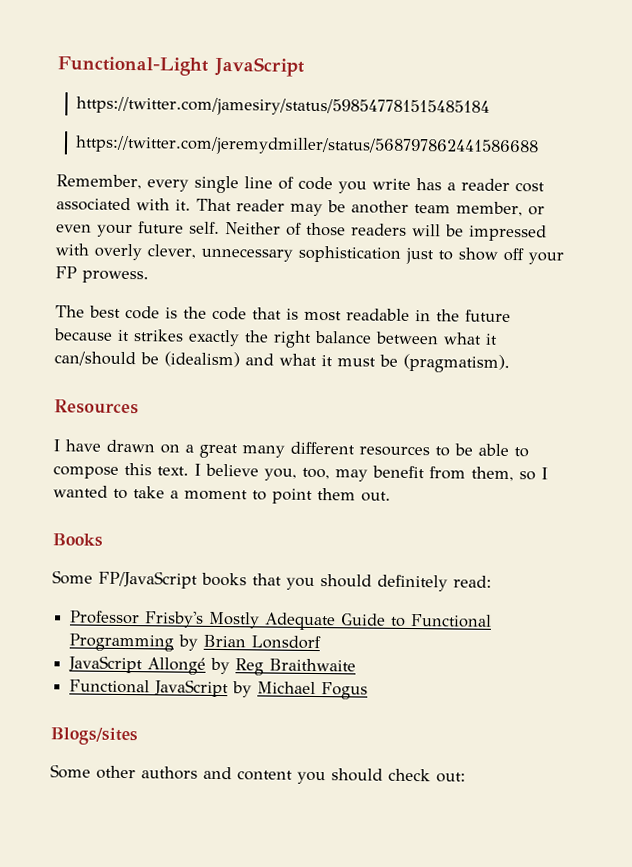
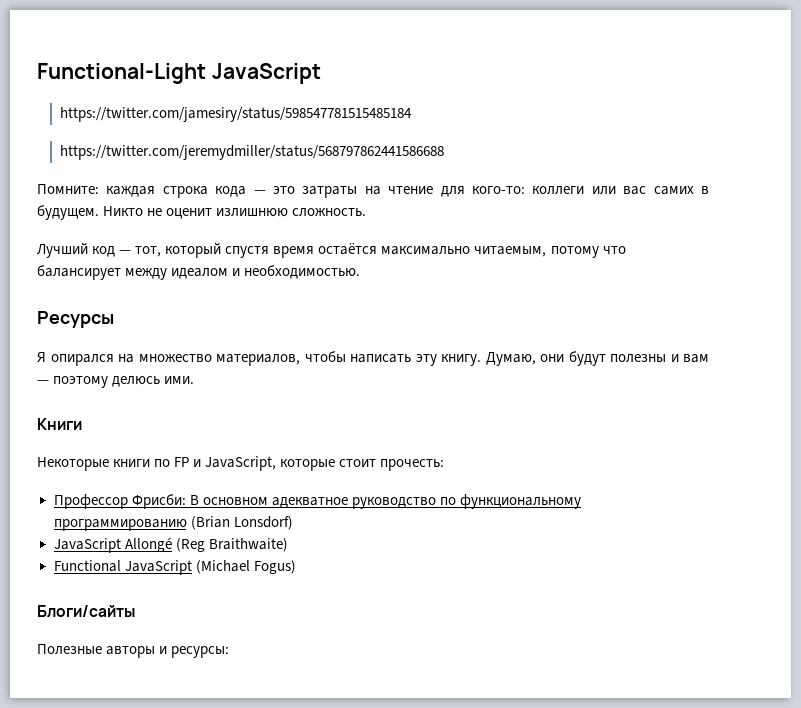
- Remember, every single line of code you write has a reader cost associated with it. That reader may be another team member, or even your future self. Neither of those readers will be impressed with overly clever, unnecessary sophistication just to show off your FP prowess.
- The best code is the code that is most readable in the future because it strikes exactly the right balance between what it can/should be (idealism) and what it must be (pragmatism).
- Resources
- I have drawn on a great many different resources to be able to compose this text. I believe you, too, may benefit from them, so I wanted to take a moment to point them out.
- Books
- Some FP/JavaScript books that you should definitely read:
- Professor Frisby's Mostly Adequate Guide to Functional Programming by Brian Lonsdorf
+ Помните: каждая строка кода — это затраты на чтение для кого-то: коллеги или вас самих в будущем. Никто не оценит излишнюю сложность.
+ Лучший код — тот, который спустя время остаётся максимально читаемым, потому что балансирует между идеалом и необходимостью.
+ Ресурсы
+ Я опирался на множество материалов, чтобы написать эту книгу. Думаю, они будут полезны и вам — поэтому делюсь ими.
+ Книги
+ Некоторые книги по FP и JavaScript, которые стоит прочесть:
+ Профессор Фрисби: В основном адекватное руководство по функциональному программированию (Brian Lonsdorf)
- JavaScript Allongé by Reg Braithwaite
+ JavaScript Allongé (Reg Braithwaite)
- Functional JavaScript by Michael Fogus
- Blogs/sites
- Some other authors and content you should check out:
+ Functional JavaScript (Michael Fogus)
+ Блоги/сайты
+ Полезные авторы и ресурсы:

